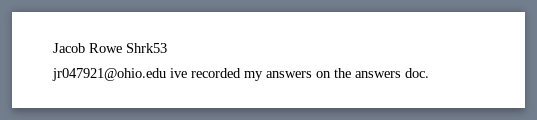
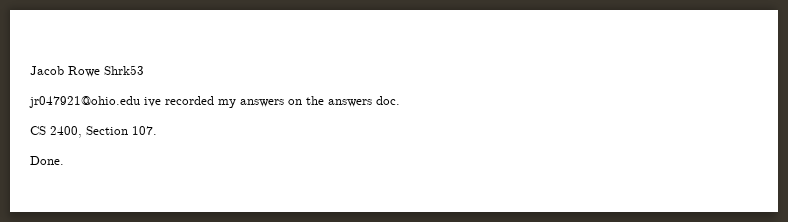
+ CS 2400, Section 107.
+ Done.

